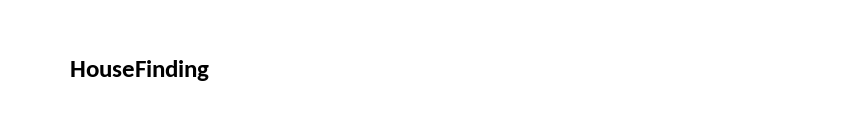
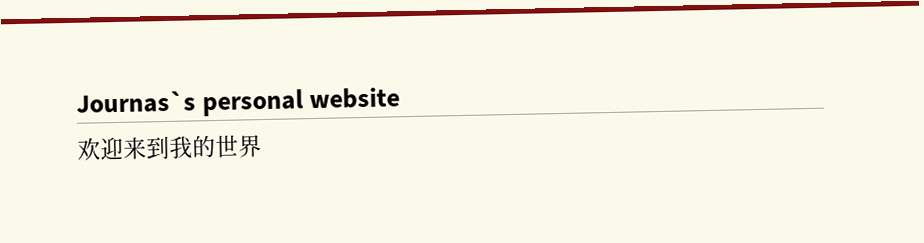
- HouseFinding
+ Journas`s personal website
+ 欢迎来到我的世界

